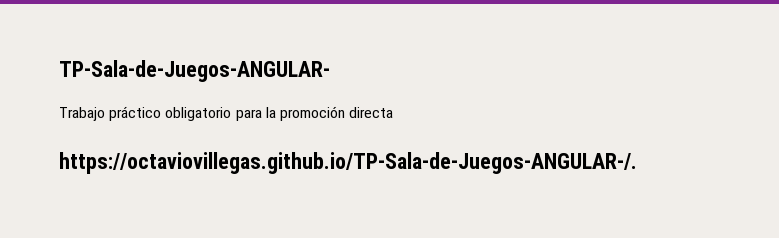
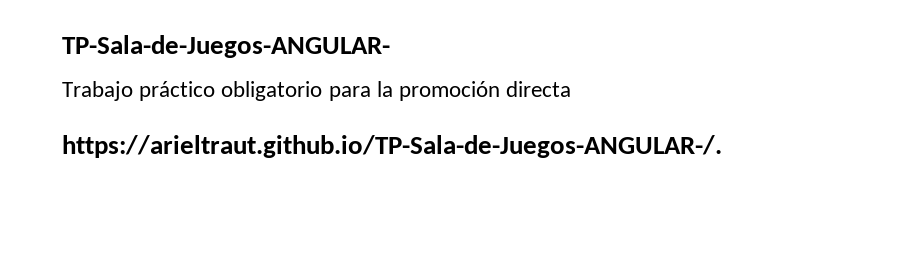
- https://octaviovillegas.github.io/TP-Sala-de-Juegos-ANGULAR-/.
+ https://arieltraut.github.io/TP-Sala-de-Juegos-ANGULAR-/.

